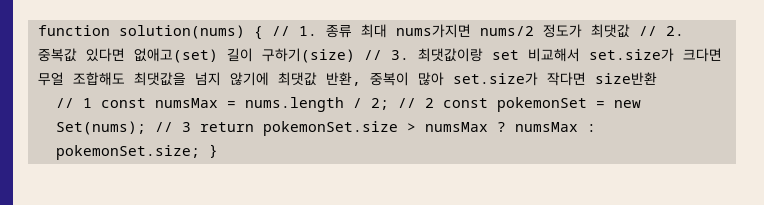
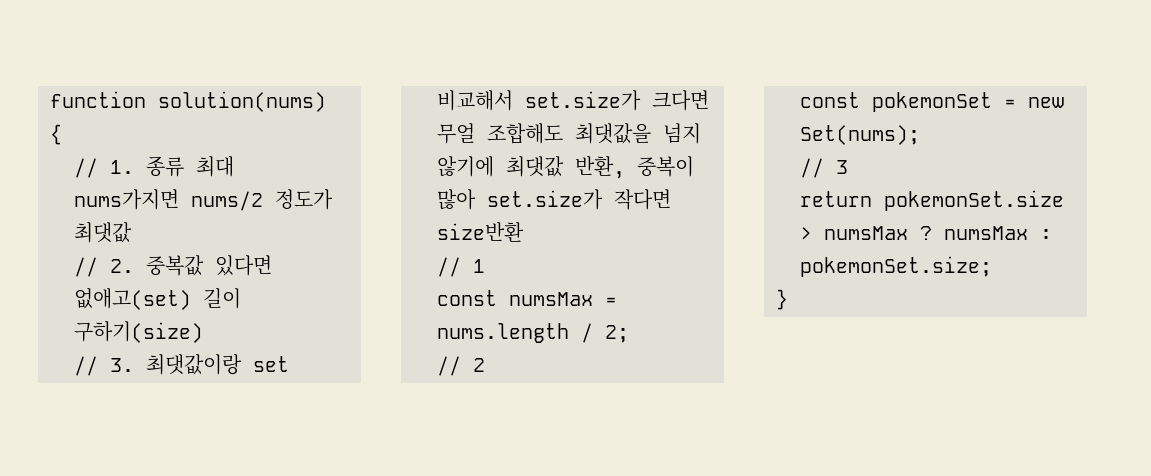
- function solution(nums) { // 1. 종류 최대 nums가지면 nums/2 정도가 최댓값 // 2. 중복값 있다면 없애고(set) 길이 구하기(size) // 3. 최댓값이랑 set 비교해서 set.size가 크다면 무얼 조합해도 최댓값을 넘지 않기에 최댓값 반환, 중복이 많아 set.size가 작다면 size반환
+ function solution(nums) {
+ // 1. 종류 최대 nums가지면 nums/2 정도가 최댓값
+ // 2. 중복값 있다면 없애고(set) 길이 구하기(size)
+ // 3. 최댓값이랑 set 비교해서 set.size가 크다면 무얼 조합해도 최댓값을 넘지 않기에 최댓값 반환, 중복이 많아 set.size가 작다면 size반환
- // 1 const numsMax = nums.length / 2; // 2 const pokemonSet = new Set(nums); // 3 return pokemonSet.size > numsMax ? numsMax : pokemonSet.size; }
+ // 1
+ const numsMax = nums.length / 2;
+ // 2
+ const pokemonSet = new Set(nums);
+ // 3
+ return pokemonSet.size > numsMax ? numsMax : pokemonSet.size;
+ }

